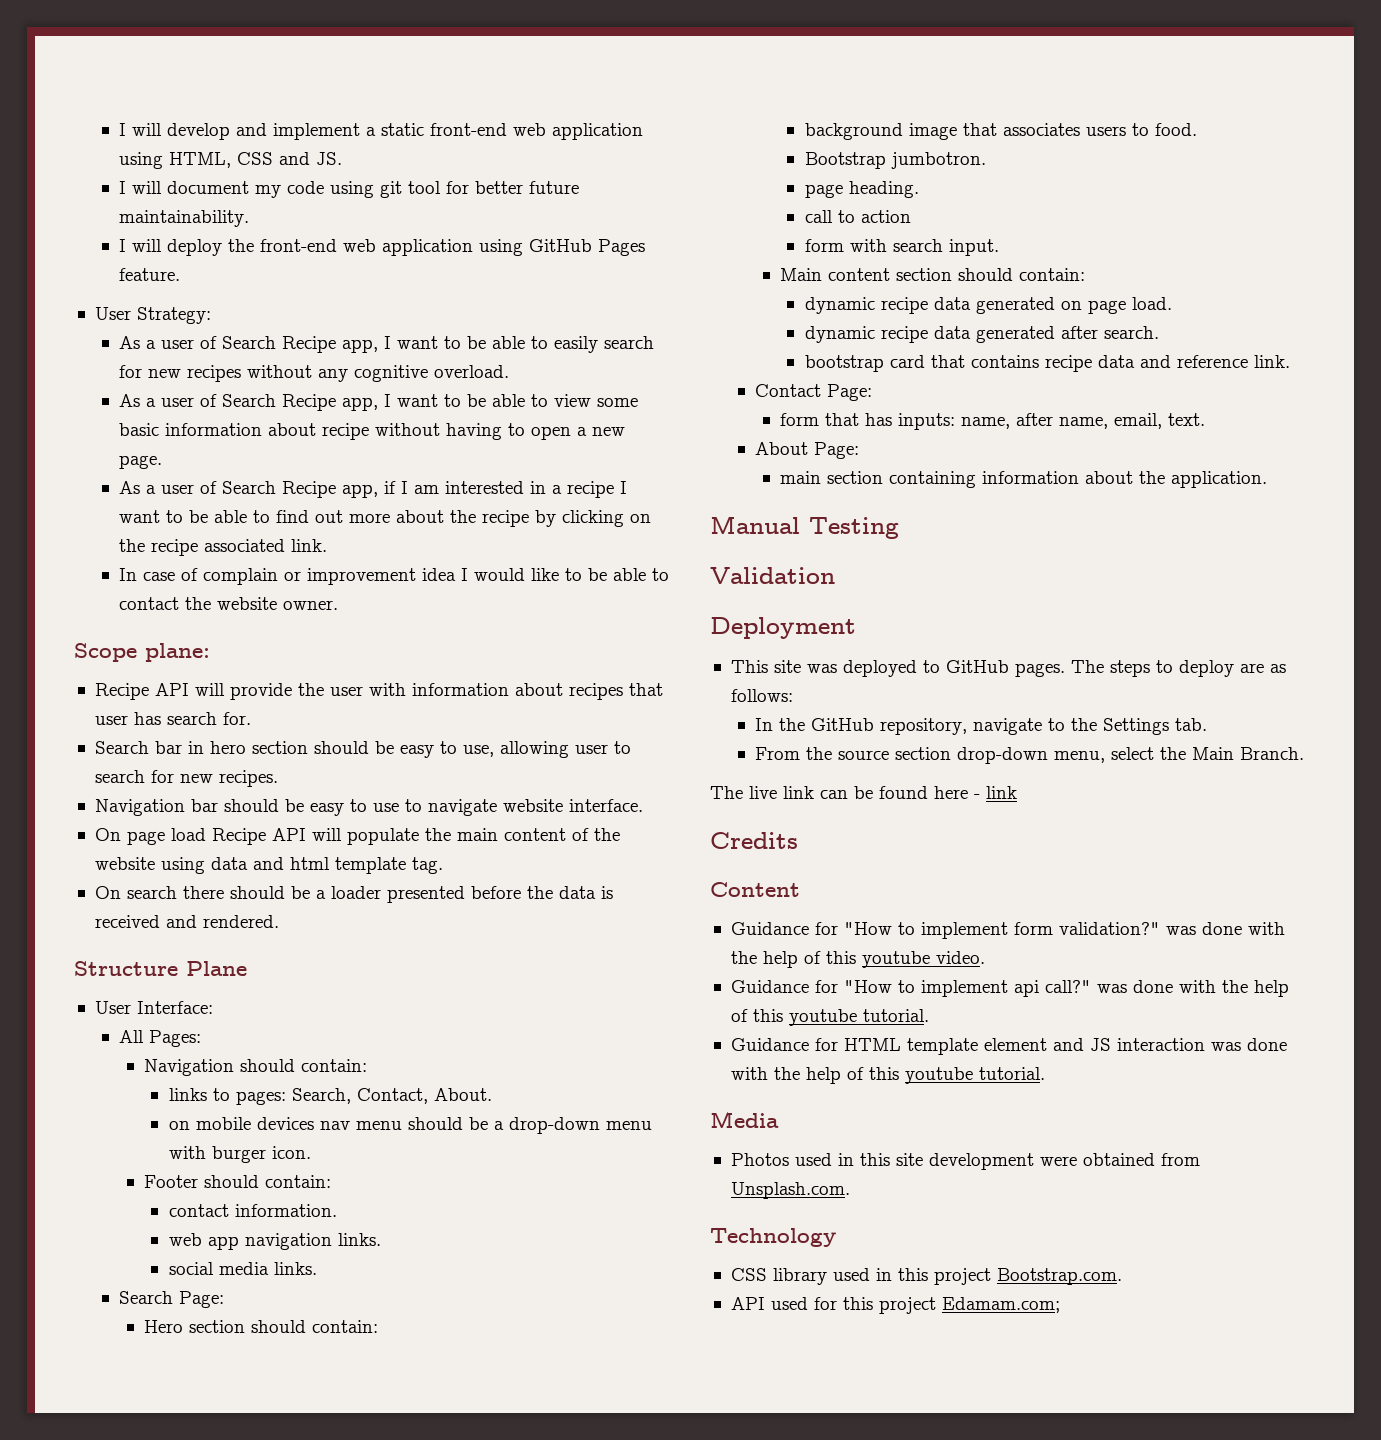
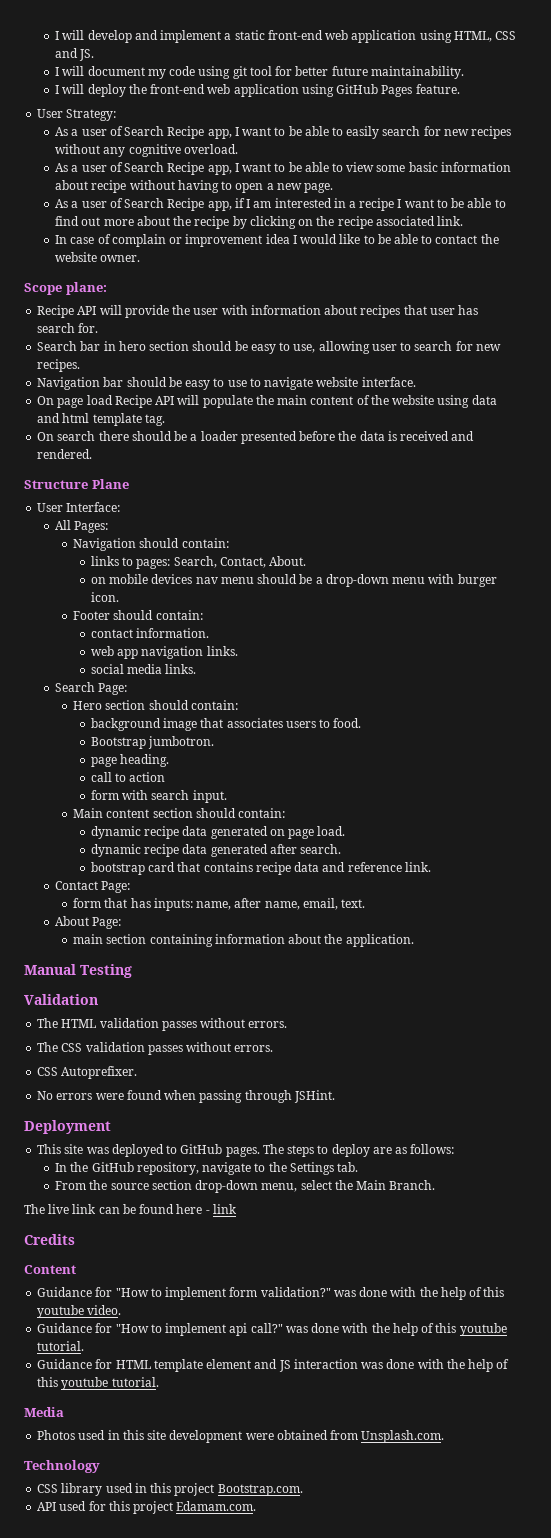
+ The HTML validation passes without errors.
+ The CSS validation passes without errors.
+ CSS Autoprefixer.
+ No errors were found when passing through JSHint.
- API used for this project Edamam.com;
+ API used for this project Edamam.com.

